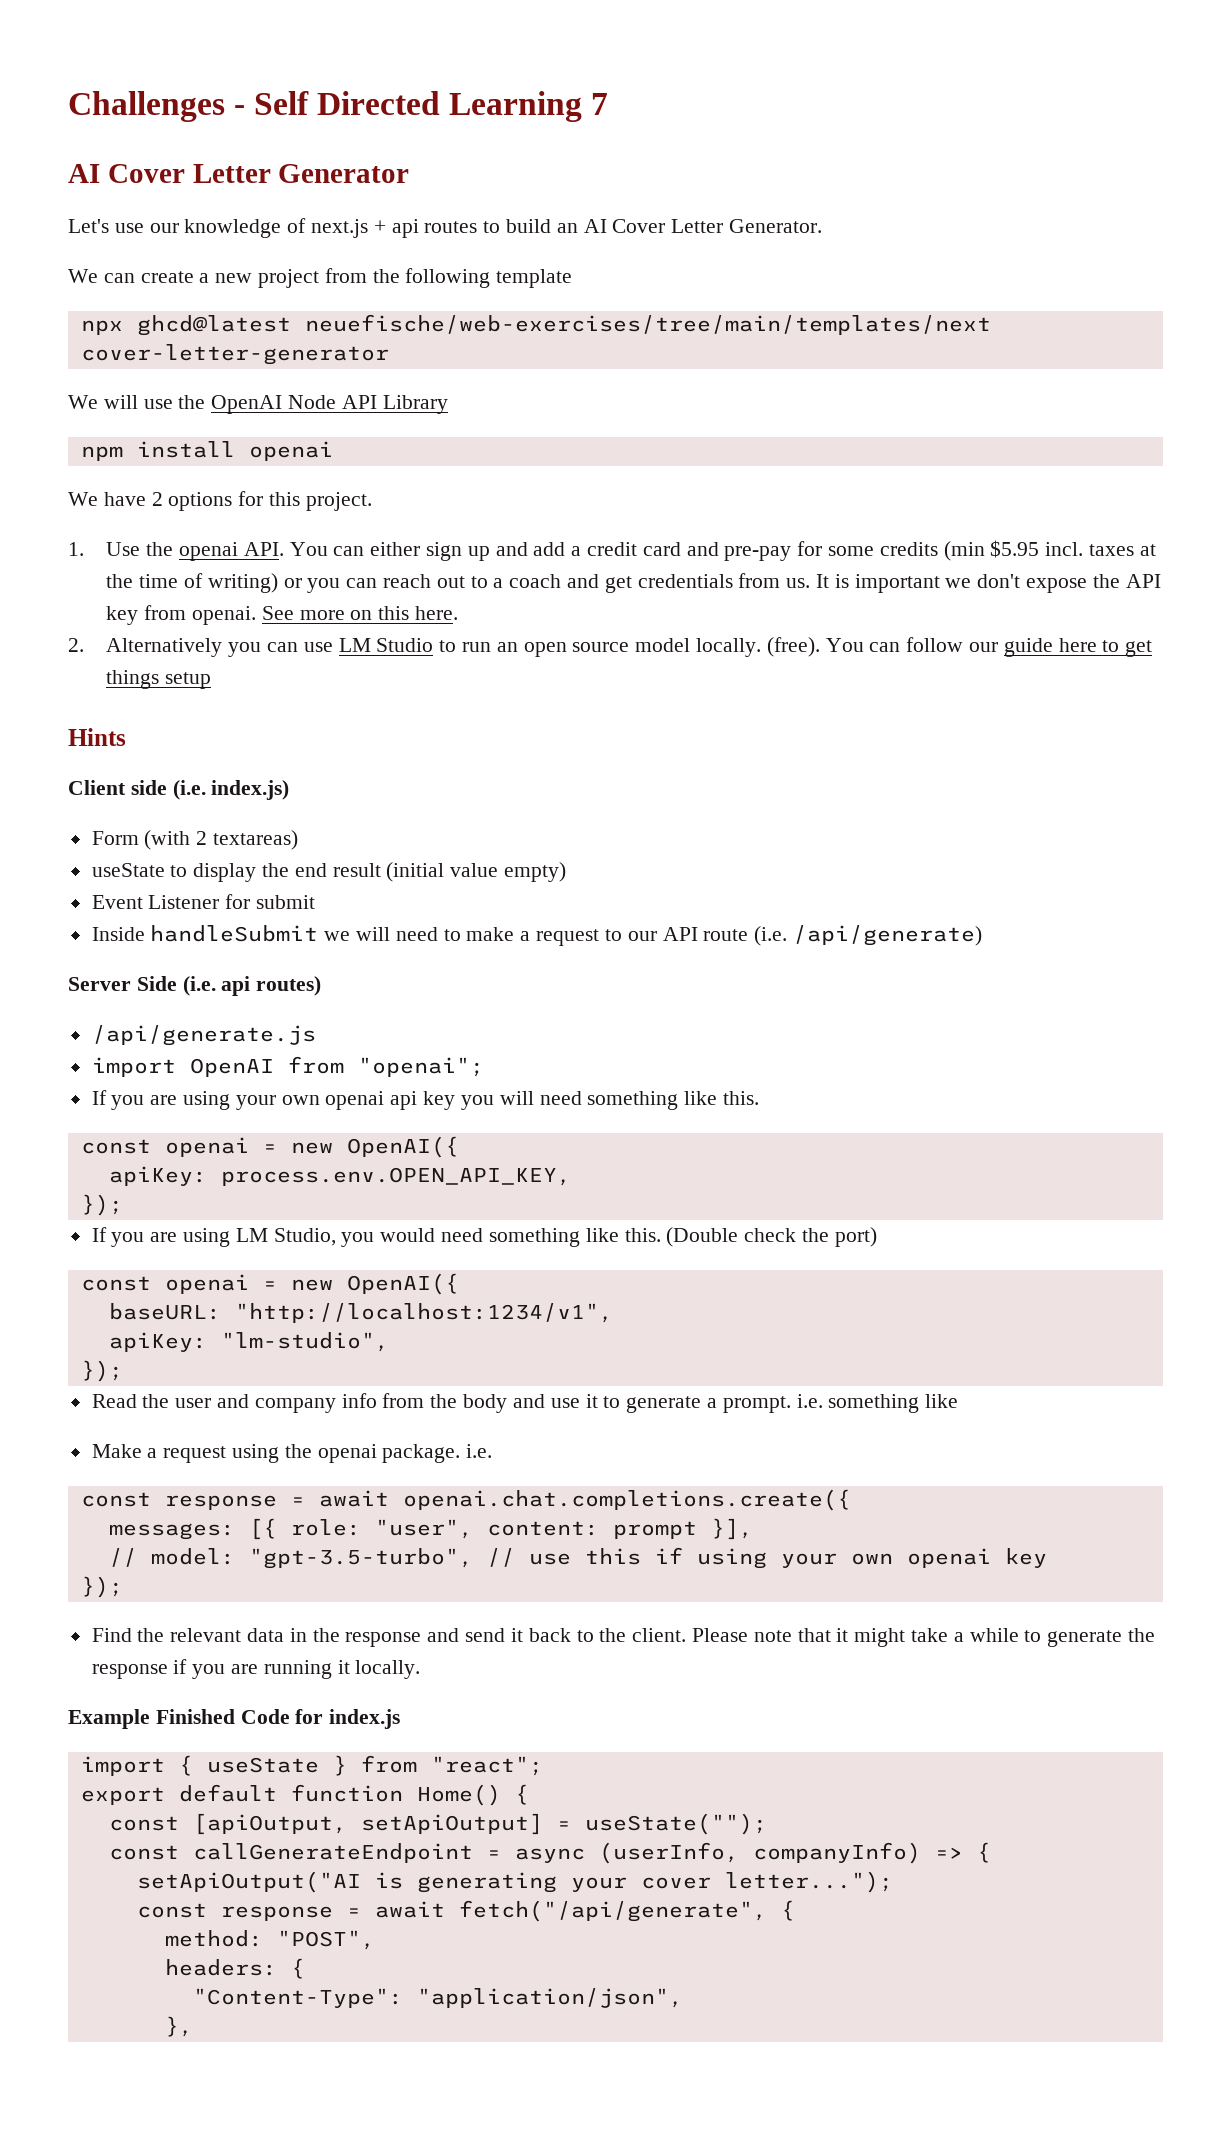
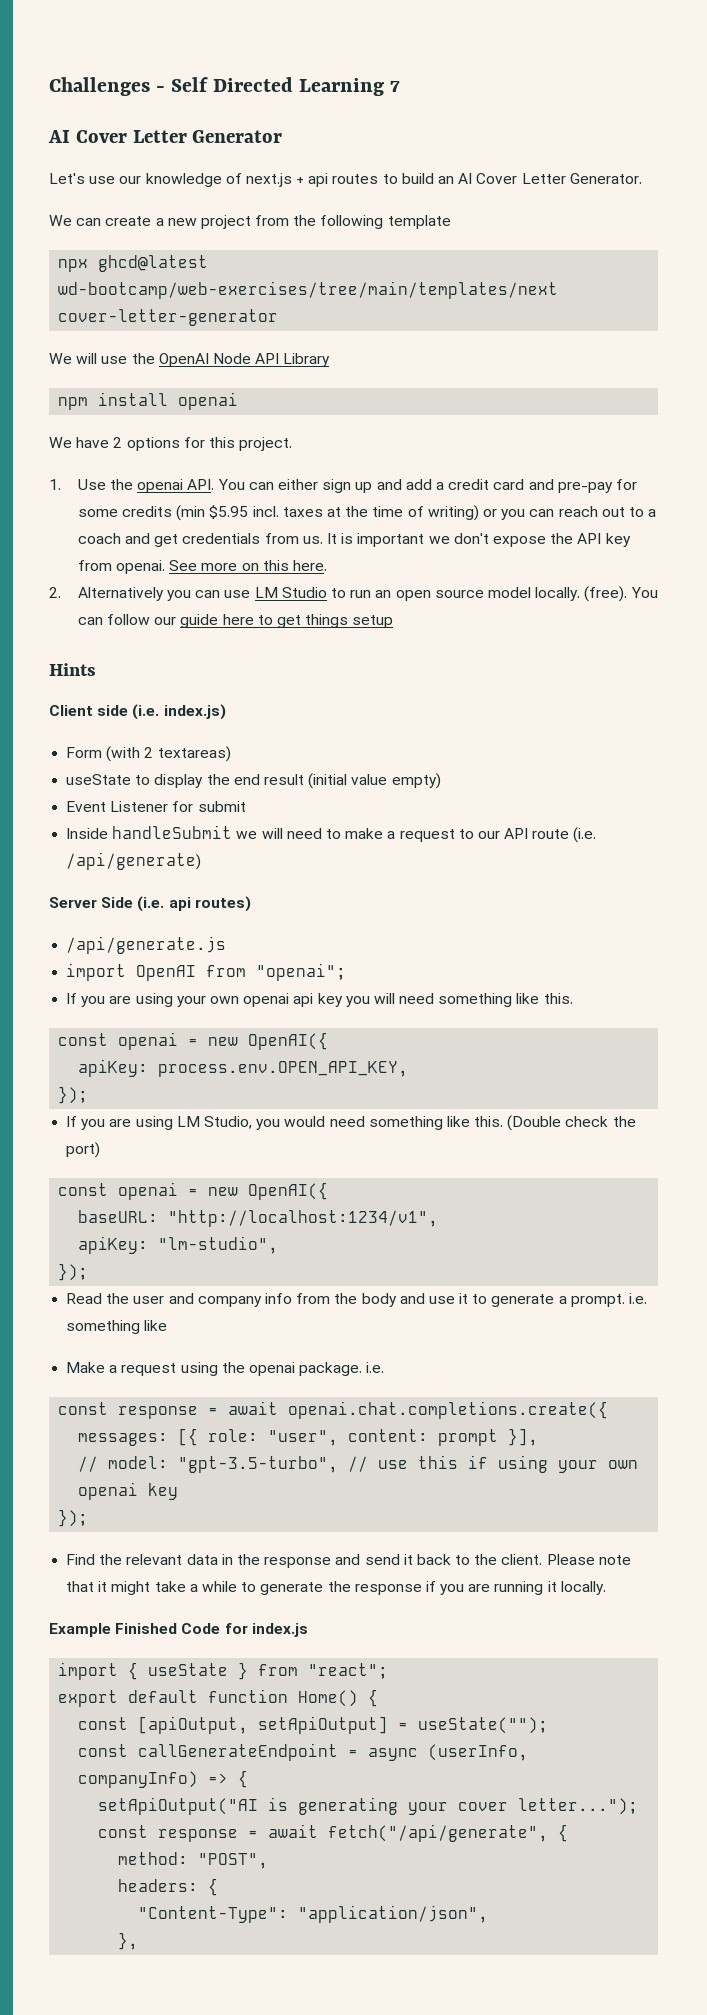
- npx ghcd@latest neuefische/web-exercises/tree/main/templates/next cover-letter-generator
+ npx ghcd@latest wd-bootcamp/web-exercises/tree/main/templates/next cover-letter-generator

